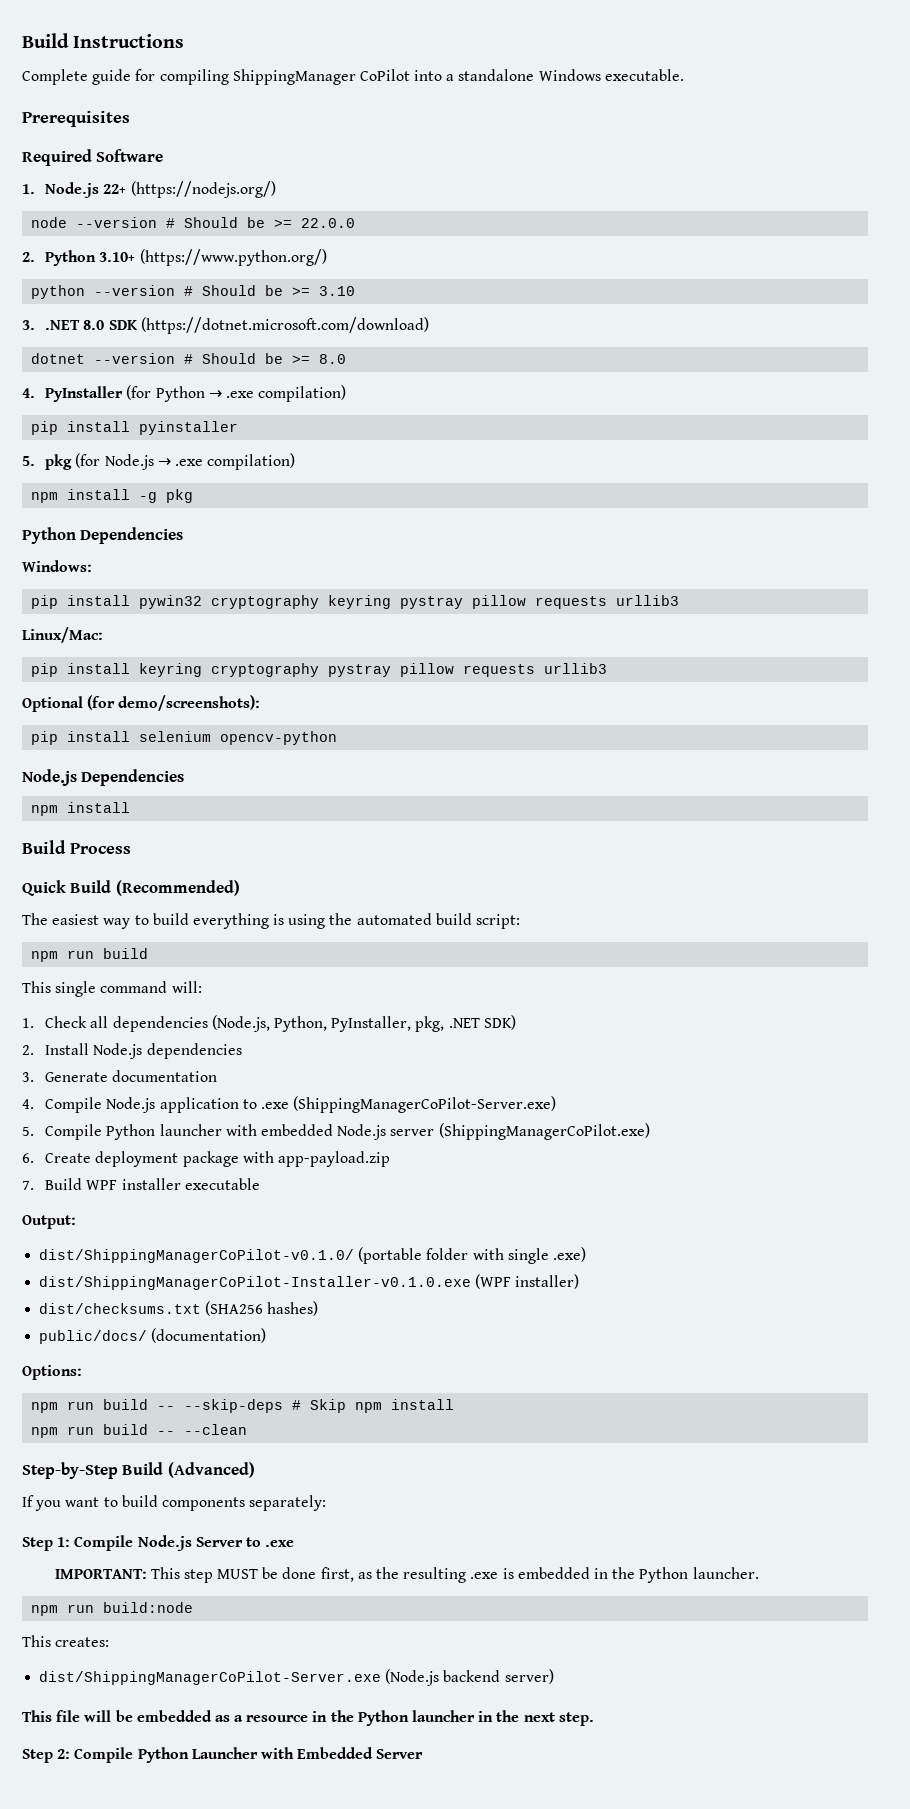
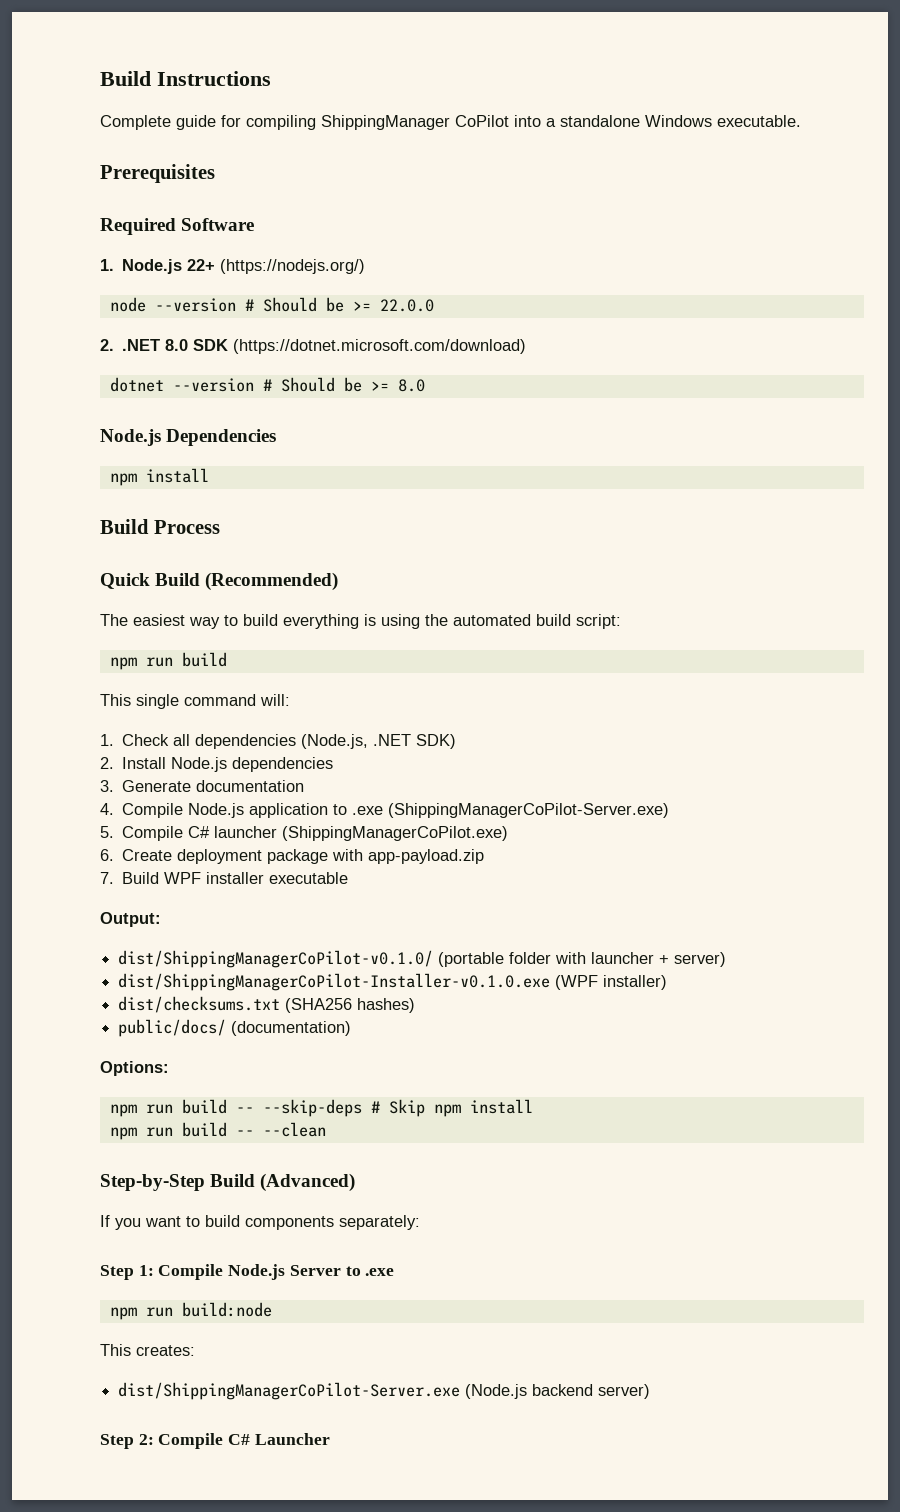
- 2. Python 3.10+ (https://www.python.org/)
- python --version # Should be >= 3.10
- 3. .NET 8.0 SDK (https://dotnet.microsoft.com/download)
+ 2. .NET 8.0 SDK (https://dotnet.microsoft.com/download)
- 4. PyInstaller (for Python → .exe compilation)
- pip install pyinstaller
- 5. pkg (for Node.js → .exe compilation)
- npm install -g pkg
- Python Dependencies
- Windows:
- pip install pywin32 cryptography keyring pystray pillow requests urllib3
- Linux/Mac:
- pip install keyring cryptography pystray pillow requests urllib3
- Optional (for demo/screenshots):
- pip install selenium opencv-python
- 1. Check all dependencies (Node.js, Python, PyInstaller, pkg, .NET SDK)
+ 1. Check all dependencies (Node.js, .NET SDK)
- 5. Compile Python launcher with embedded Node.js server (ShippingManagerCoPilot.exe)
+ 5. Compile C# launcher (ShippingManagerCoPilot.exe)
- dist/ShippingManagerCoPilot-v0.1.0/ (portable folder with single .exe)
+ dist/ShippingManagerCoPilot-v0.1.0/ (portable folder with launcher + server)
- IMPORTANT: This step MUST be done first, as the resulting .exe is embedded in the Python launcher.
- This file will be embedded as a resource in the Python launcher in the next step.
- Step 2: Compile Python Launcher with Embedded Server
+ Step 2: Compile C# Launcher

